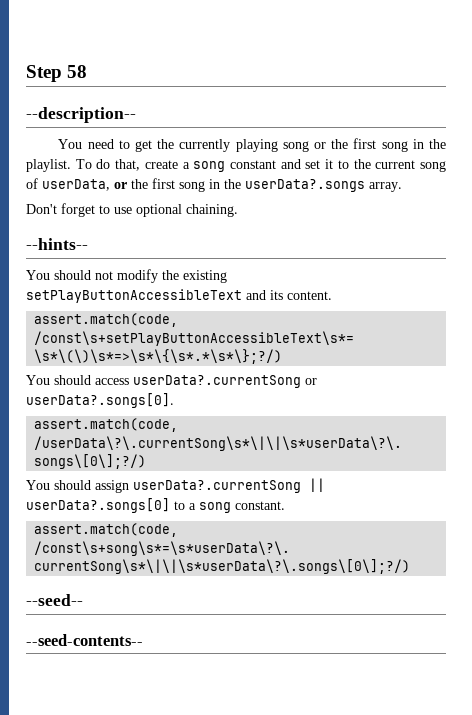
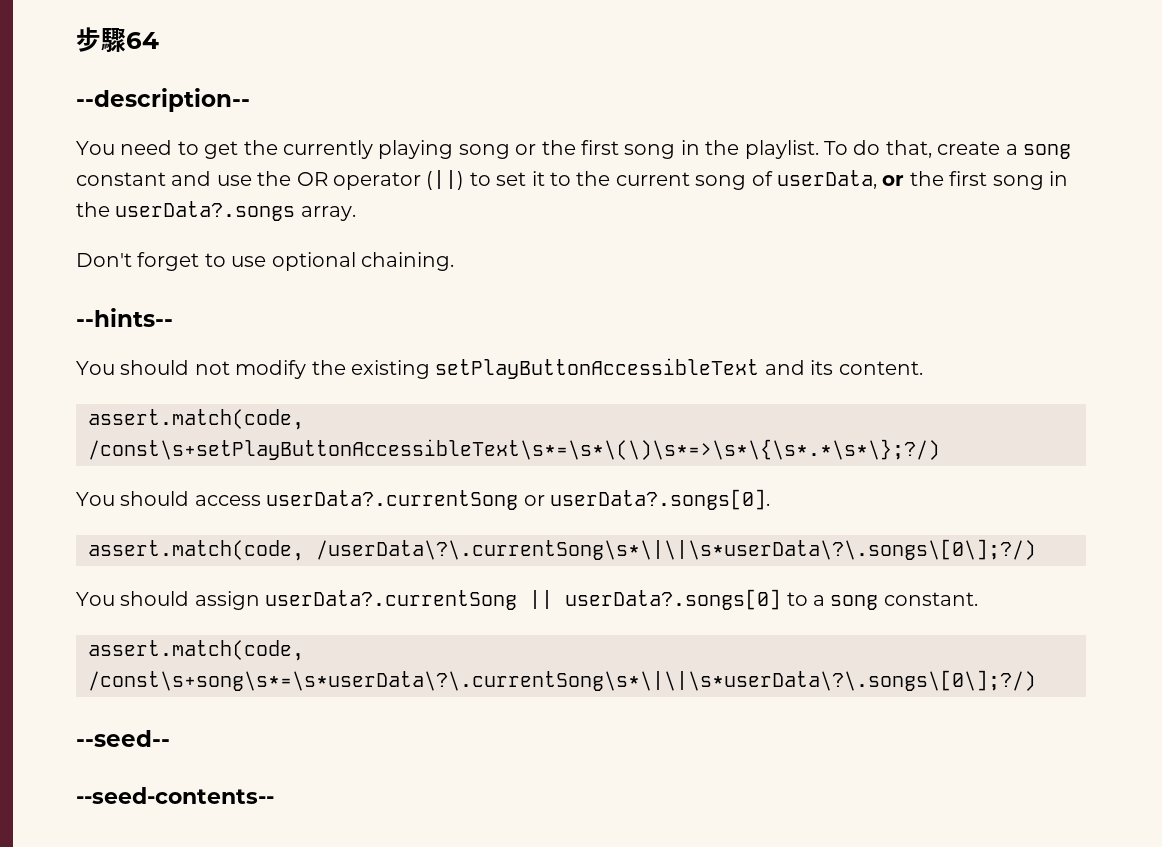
- Step 58
+ 步驟64
- To do that, create a song constant and set it to the current song of userData, or the first song in the userData?.songs array.
+ To do that, create a song constant and use the OR operator (||) to set it to the current song of userData, or the first song in the userData?.songs array.

